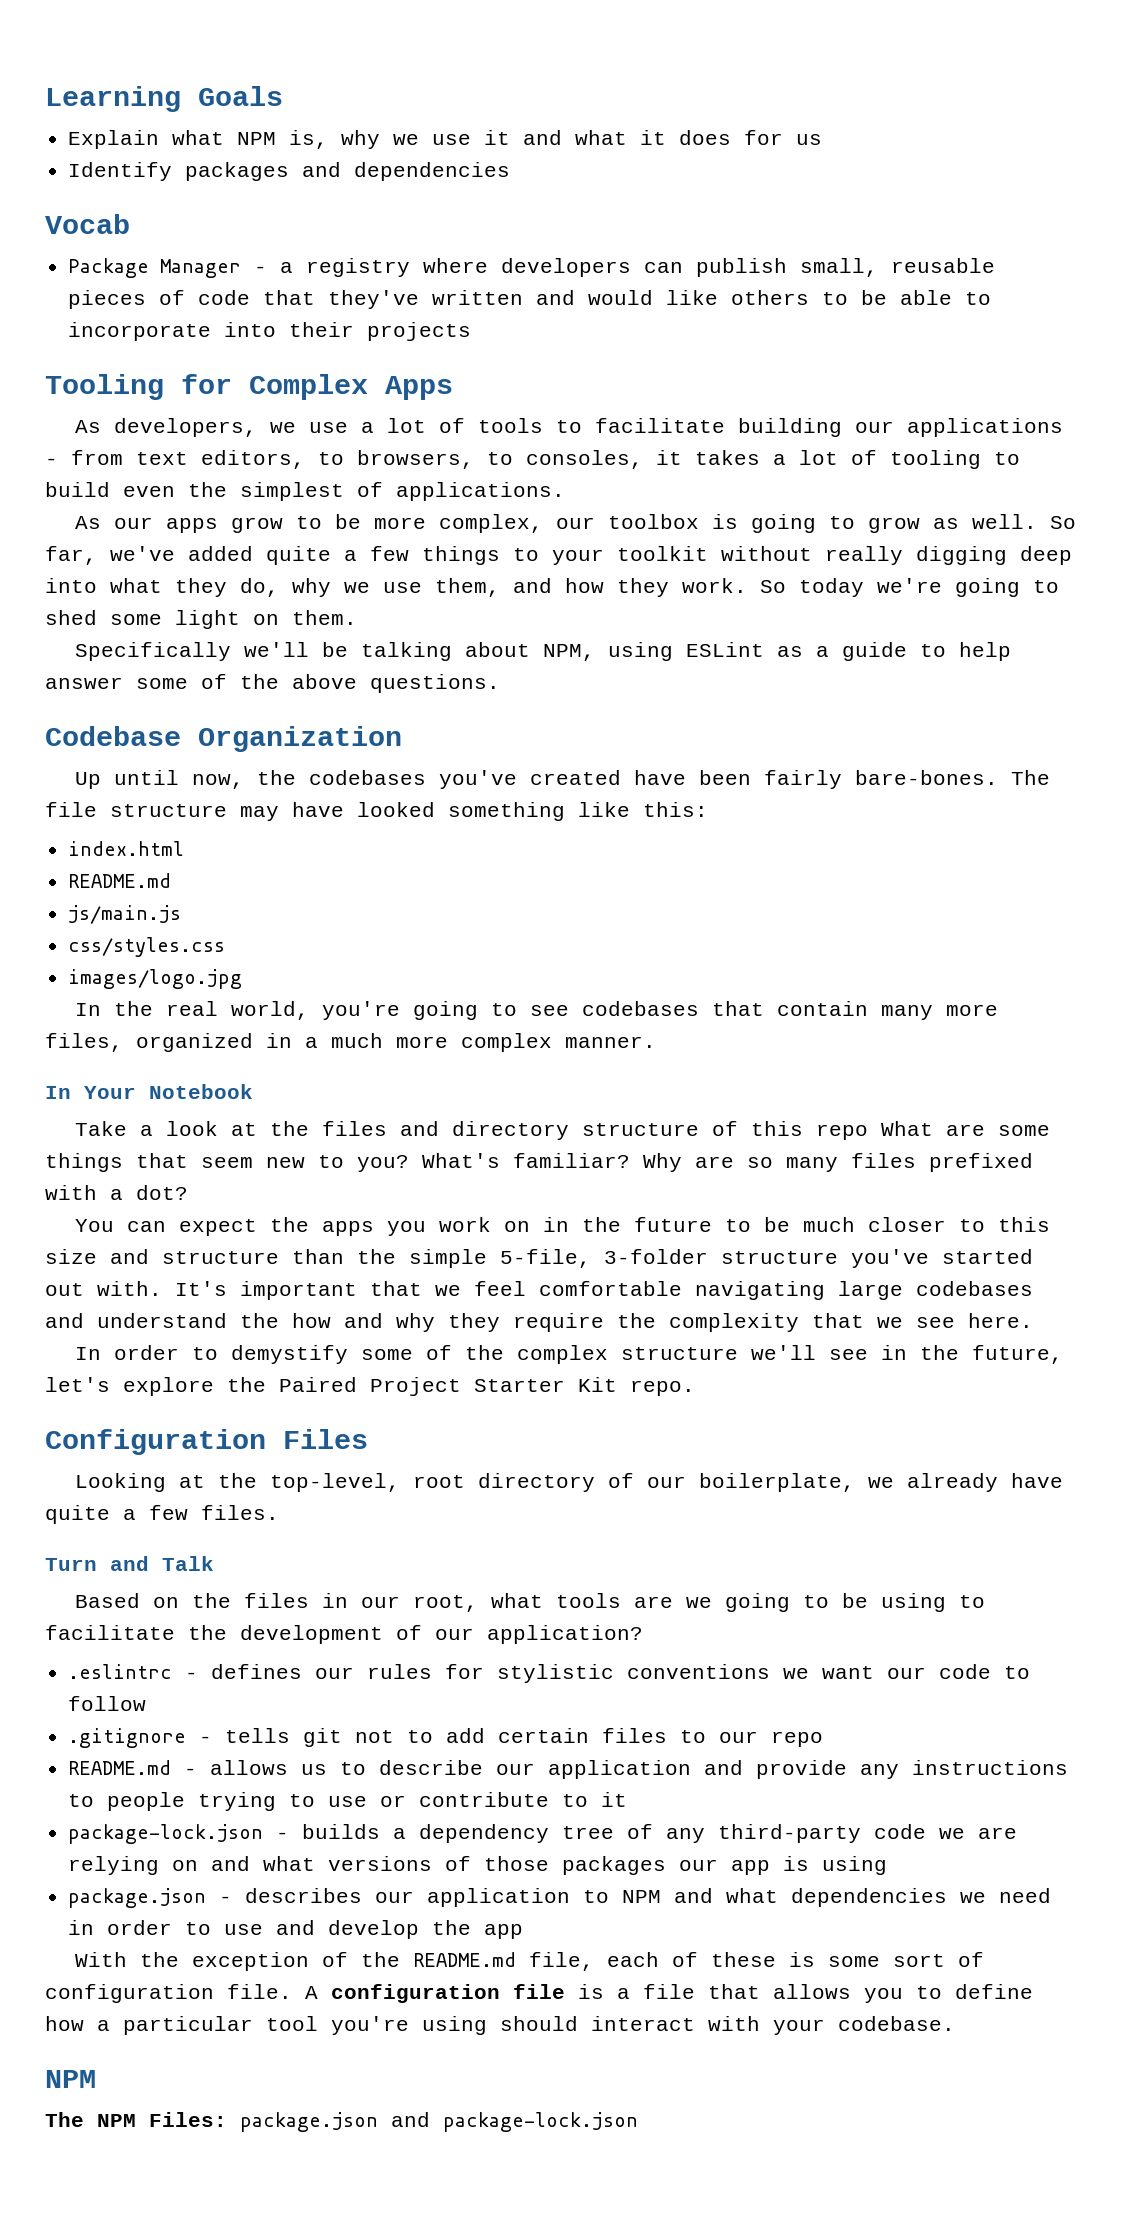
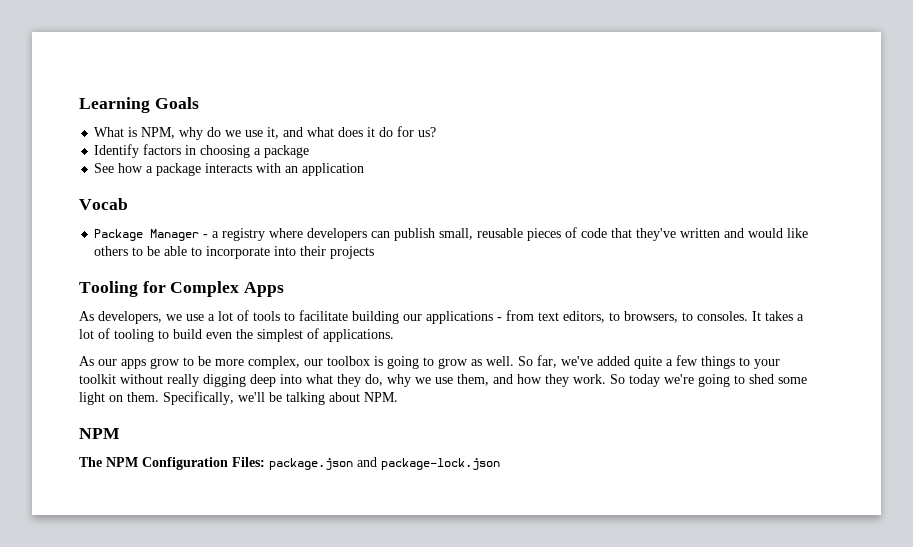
- Explain what NPM is, why we use it and what it does for us
- Identify packages and dependencies
+ What is NPM, why do we use it, and what does it do for us?
+ Identify factors in choosing a package
+ See how a package interacts with an application
- As developers, we use a lot of tools to facilitate building our applications - from text editors, to browsers, to consoles, it takes a lot of tooling to build even the simplest of applications.
+ As developers, we use a lot of tools to facilitate building our applications - from text editors, to browsers, to consoles. It takes a lot of tooling to build even the simplest of applications.
- So today we're going to shed some light on them.
- Specifically we'll be talking about NPM, using ESLint as a guide to help answer some of the above questions.
- Codebase Organization
- Up until now, the codebases you've created have been fairly bare-bones. The file structure may have looked something like this:
- index.html
- README.md
- js/main.js
- css/styles.css
- images/logo.jpg
- In the real world, you're going to see codebases that contain many more files, organized in a much more complex manner.
- In Your Notebook
- Take a look at the files and directory structure of this repo What are some things that seem new to you? What's familiar? Why are so many files prefixed with a dot?
- You can expect the apps you work on in the future to be much closer to this size and structure than the simple 5-file, 3-folder structure you've started out with. It's important that we feel comfortable navigating large codebases and understand the how and why they require the complexity that we see here.
- In order to demystify some of the complex structure we'll see in the future, let's explore the Paired Project Starter Kit repo.
- Configuration Files
- Looking at the top-level, root directory of our boilerplate, we already have quite a few files.
- Turn and Talk
- Based on the files in our root, what tools are we going to be using to facilitate the development of our application?
- .eslintrc - defines our rules for stylistic conventions we want our code to follow
- .gitignore - tells git not to add certain files to our repo
- README.md - allows us to describe our application and provide any instructions to people trying to use or contribute to it
- package-lock.json - builds a dependency tree of any third-party code we are relying on and what versions of those packages our app is using
- package.json - describes our application to NPM and what dependencies we need in order to use and develop the app
- With the exception of the README.md file, each of these is some sort of configuration file. A configuration file is a file that allows you to define how a particular tool you're using should interact with your codebase.
+ So today we're going to shed some light on them. Specifically, we'll be talking about NPM.
- The NPM Files: package.json and package-lock.json
+ The NPM Configuration Files: package.json and package-lock.json

